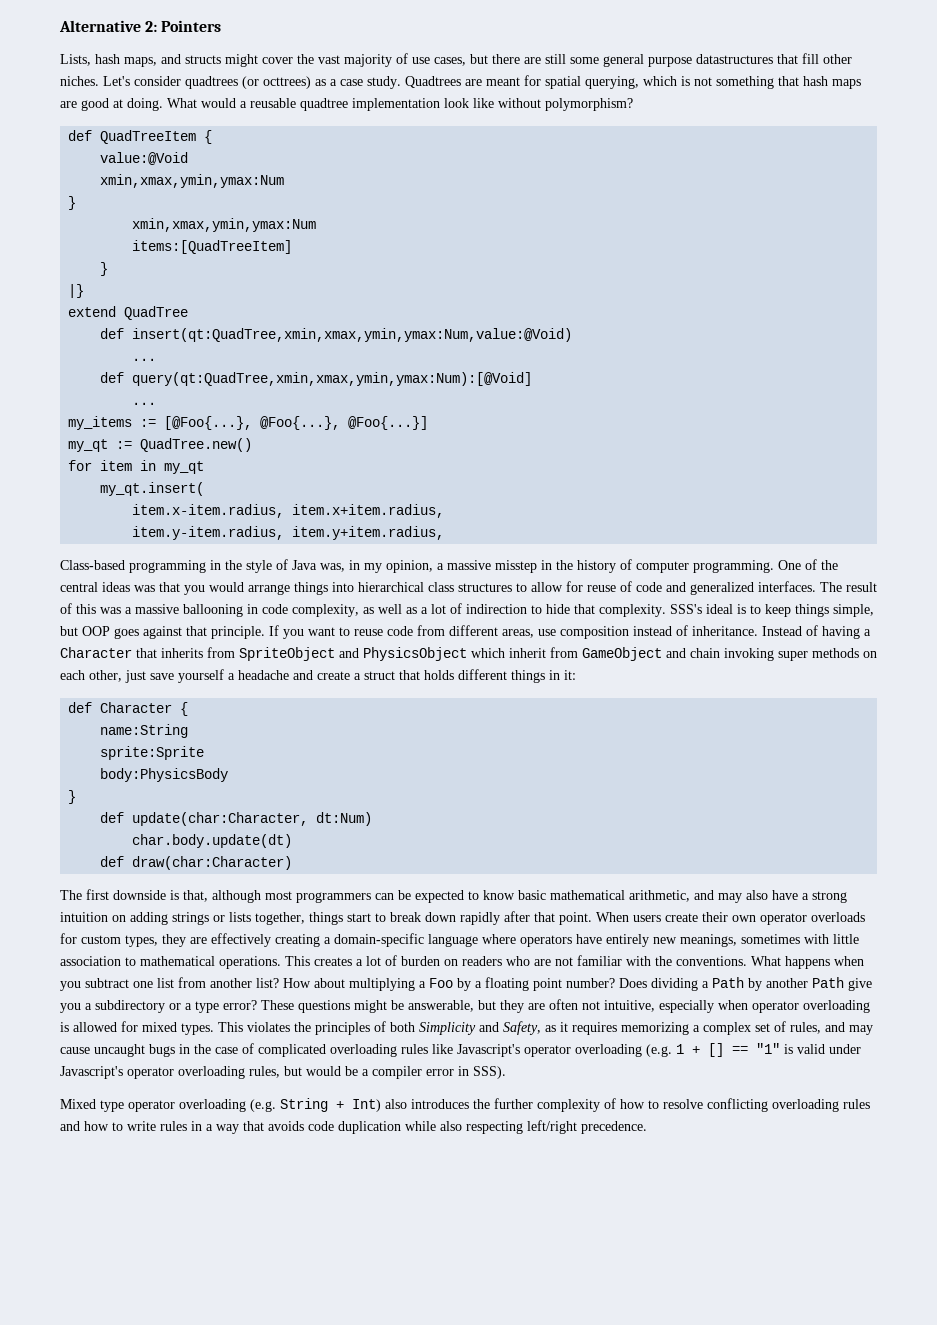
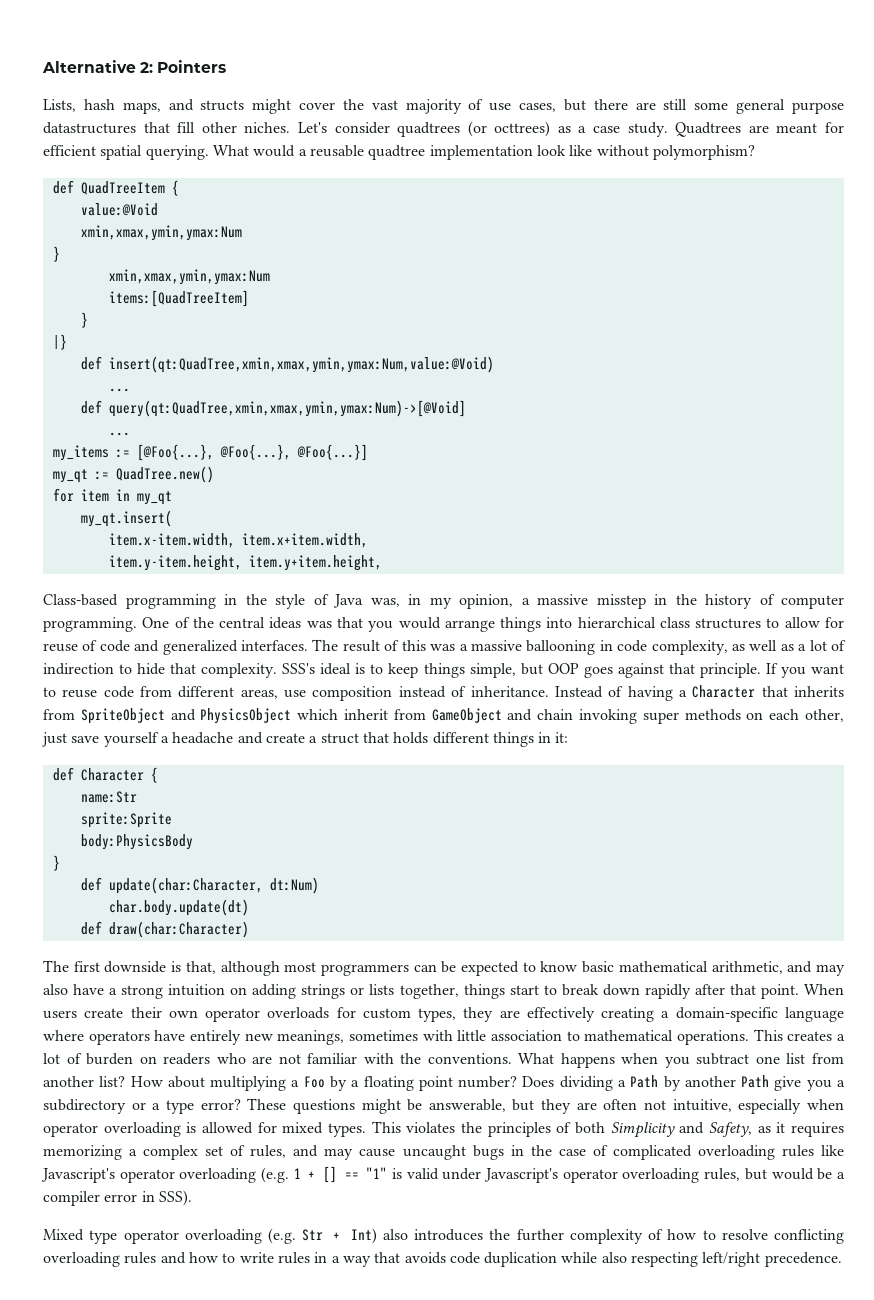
- Quadtrees are meant for spatial querying, which is not something that hash maps are good at doing.
+ Quadtrees are meant for efficient spatial querying.
- extend QuadTree
- def query(qt:QuadTree,xmin,xmax,ymin,ymax:Num):[@Void]
+ def query(qt:QuadTree,xmin,xmax,ymin,ymax:Num)->[@Void]
- item.x-item.radius, item.x+item.radius,
- item.y-item.radius, item.y+item.radius,
+ item.x-item.width, item.x+item.width,
+ item.y-item.height, item.y+item.height,
- name:String
+ name:Str
- Mixed type operator overloading (e.g. String + Int) also introduces the further complexity of how to resolve conflicting overloading rules and how to write rules in a way that avoids code duplication while also respecting left/right precedence.
+ Mixed type operator overloading (e.g. Str + Int) also introduces the further complexity of how to resolve conflicting overloading rules and how to write rules in a way that avoids code duplication while also respecting left/right precedence.

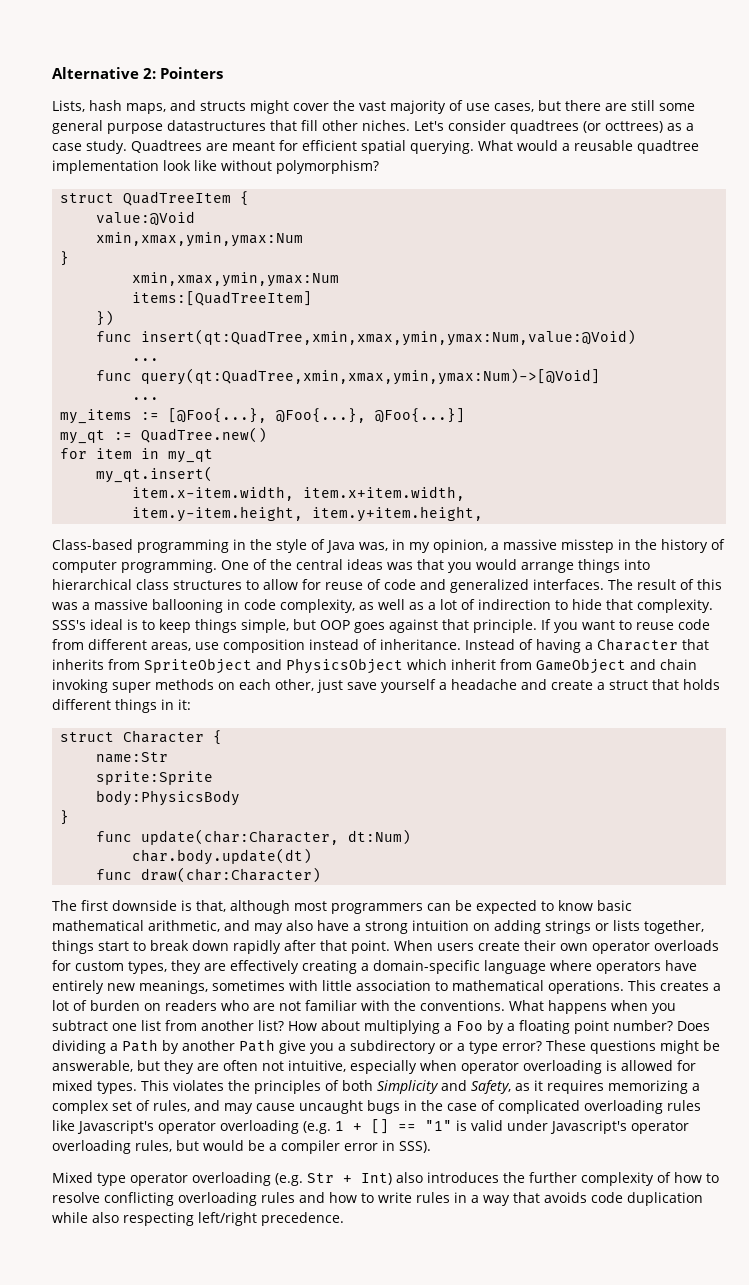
- def QuadTreeItem {
+ struct QuadTreeItem {
  items:[QuadTreeItem]
- }
- |}
- def insert(qt:QuadTree,xmin,xmax,ymin,ymax:Num,value:@Void)
+ })
+ func insert(qt:QuadTree,xmin,xmax,ymin,ymax:Num,value:@Void)
- def query(qt:QuadTree,xmin,xmax,ymin,ymax:Num)->[@Void]
+ func query(qt:QuadTree,xmin,xmax,ymin,ymax:Num)->[@Void]
- def Character {
+ struct Character {
- def update(char:Character, dt:Num)
+ func update(char:Character, dt:Num)
- def draw(char:Character)
+ func draw(char:Character)

